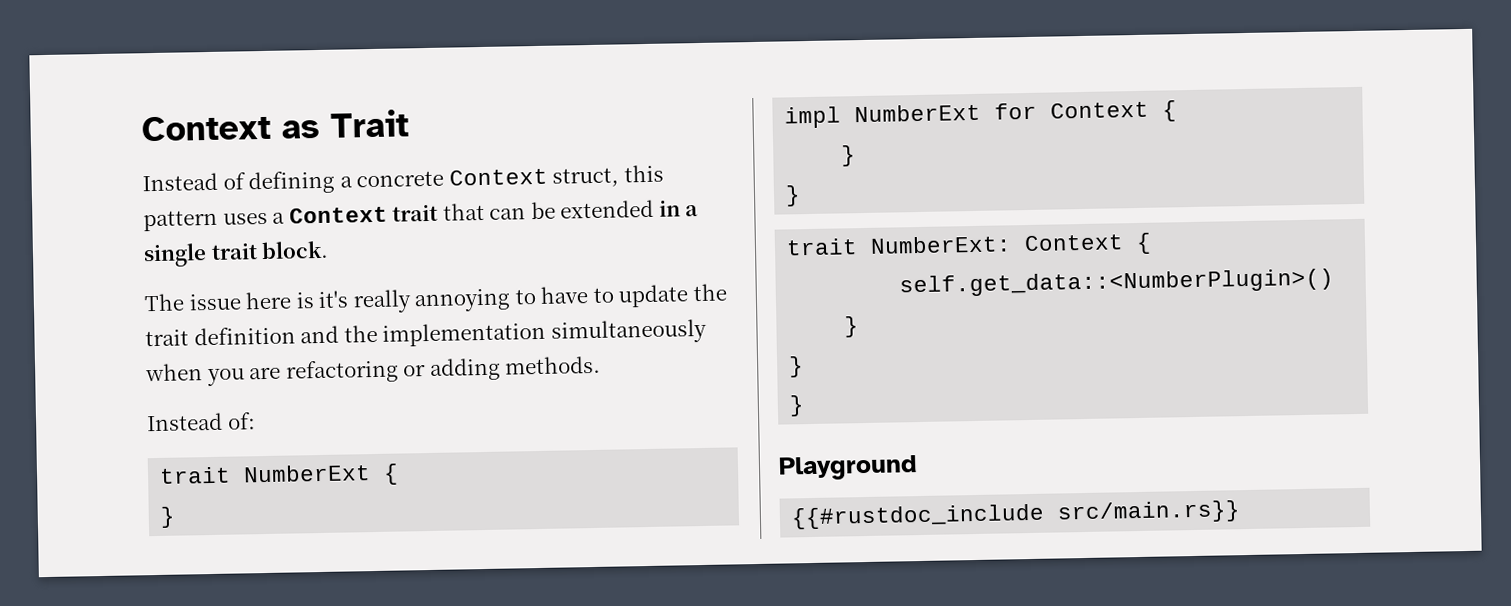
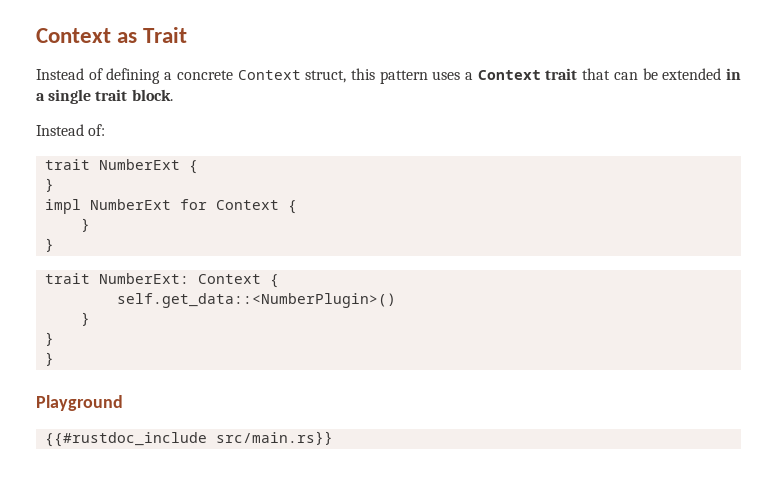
- The issue here is it's really annoying to have to update the trait definition and the implementation simultaneously when you are refactoring or adding methods.

